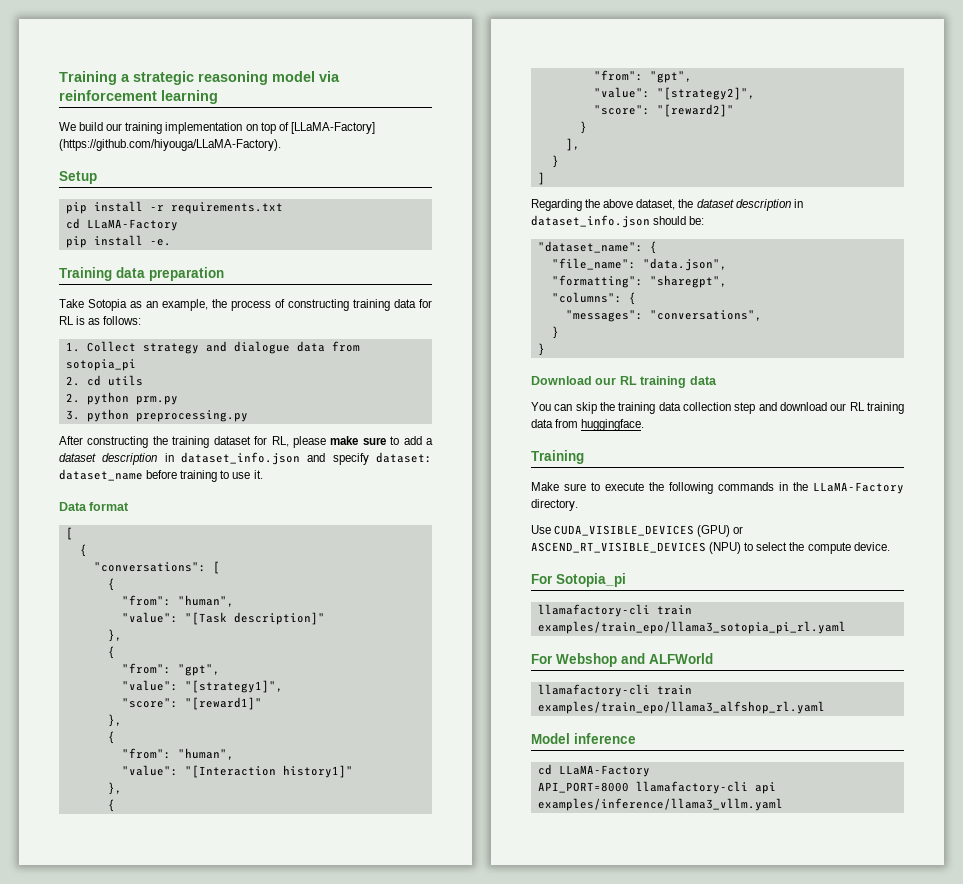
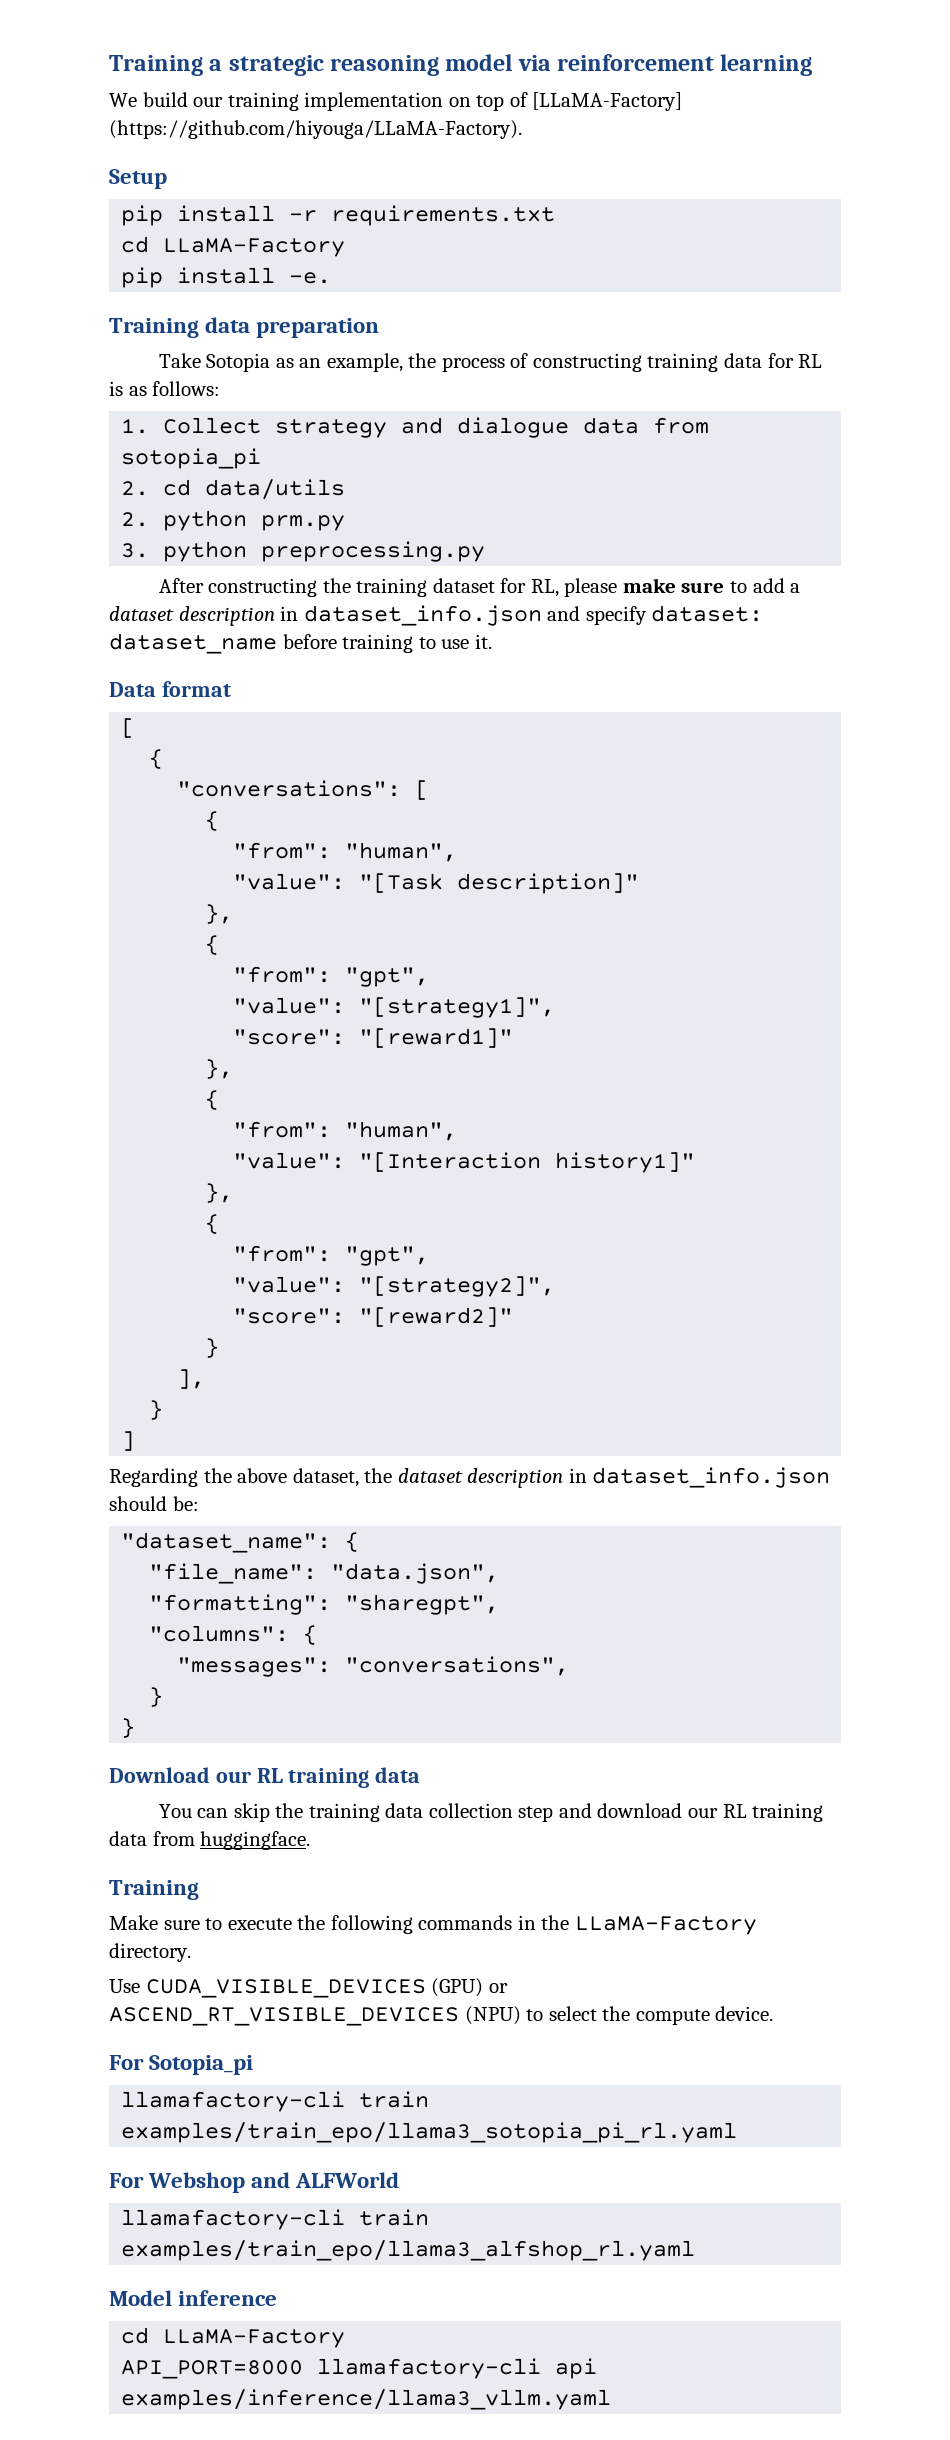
- 2. cd utils
+ 2. cd data/utils

